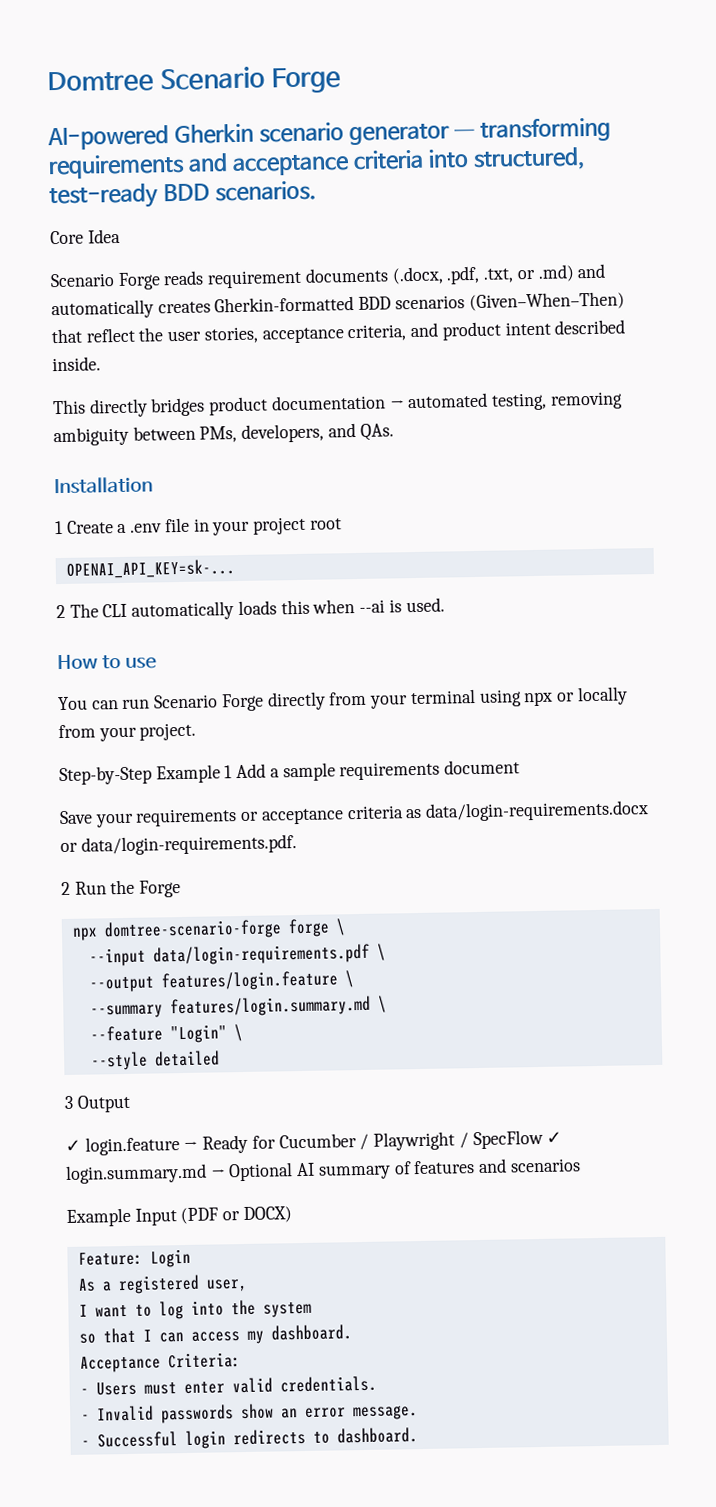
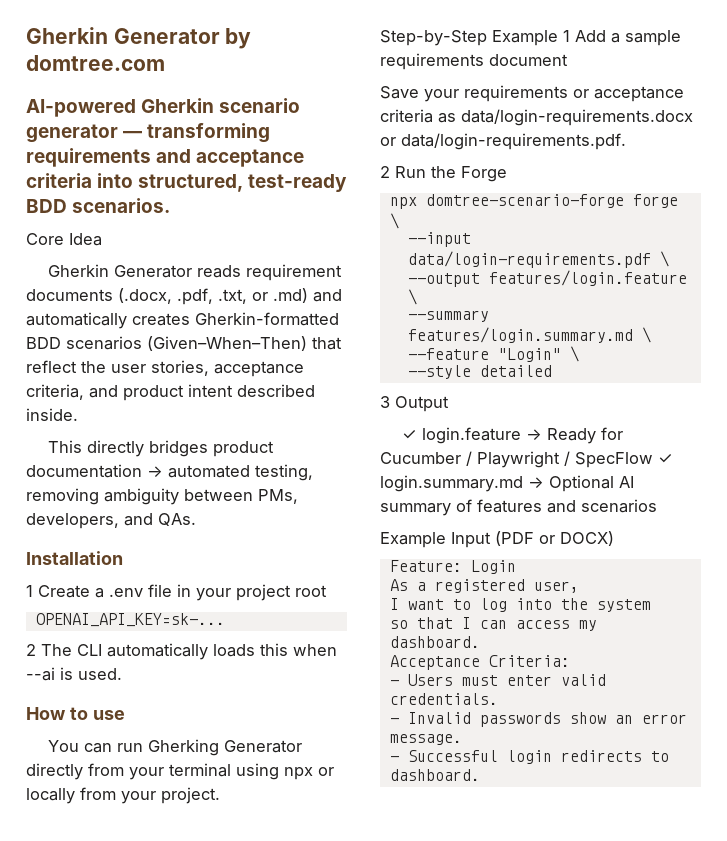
- Domtree Scenario Forge
+ Gherkin Generator by domtree.com
- Scenario Forge reads requirement documents (.docx, .pdf, .txt, or .md) and automatically creates Gherkin-formatted BDD scenarios (Given–When–Then) that reflect the user stories, acceptance criteria, and product intent described inside.
+ Gherkin Generator reads requirement documents (.docx, .pdf, .txt, or .md) and automatically creates Gherkin-formatted BDD scenarios (Given–When–Then) that reflect the user stories, acceptance criteria, and product intent described inside.
- You can run Scenario Forge directly from your terminal using npx or locally from your project.
+ You can run Gherking Generator directly from your terminal using npx or locally from your project.

